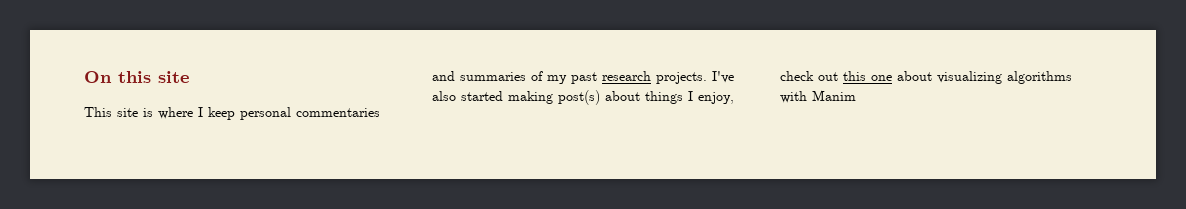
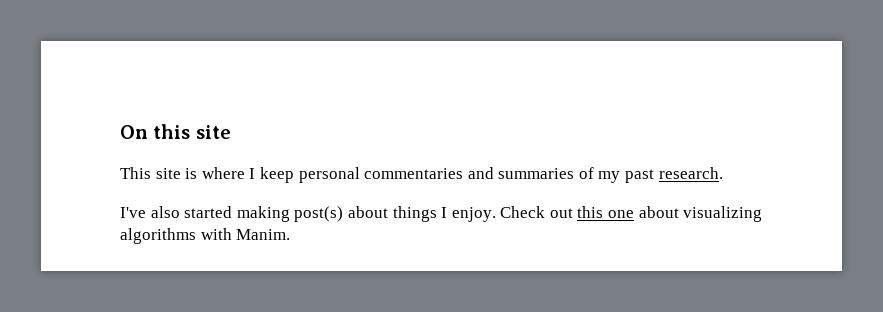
- This site is where I keep personal commentaries and summaries of my past research projects. I've also started making post(s) about things I enjoy, check out this one about visualizing algorithms with Manim
+ This site is where I keep personal commentaries and summaries of my past research.
+ I've also started making post(s) about things I enjoy. Check out this one about visualizing algorithms with Manim.

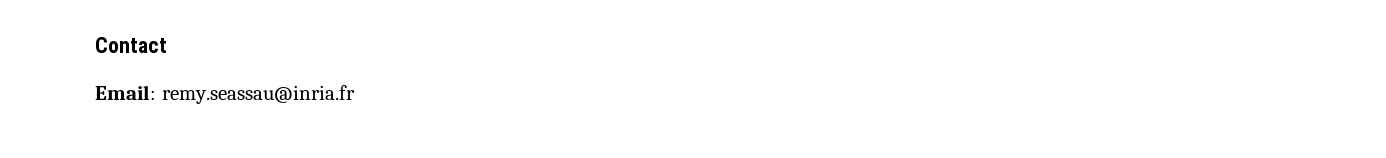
- On this site
- This site is where I keep personal commentaries and summaries of my past research.
- I've also started making post(s) about things I enjoy. Check out this one about visualizing algorithms with Manim.
+ Contact
+ Email: remy.seassau@inria.fr

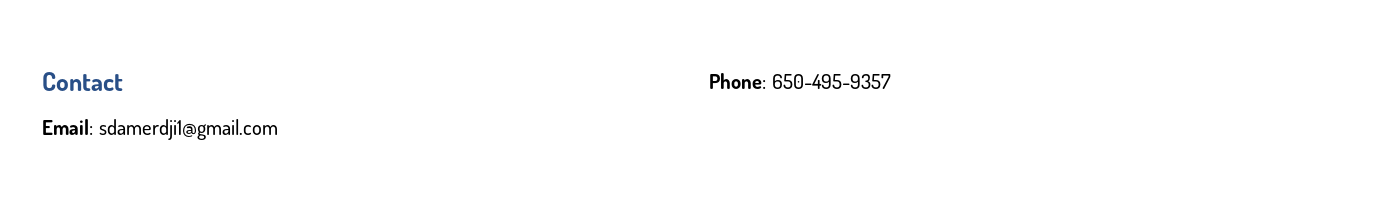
- Email: remy.seassau@inria.fr
+ Email: sdamerdji1@gmail.com
+ Phone: 650-495-9357

